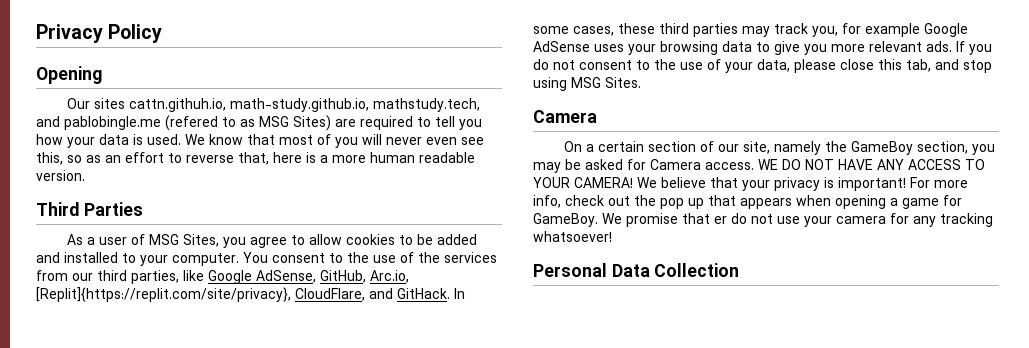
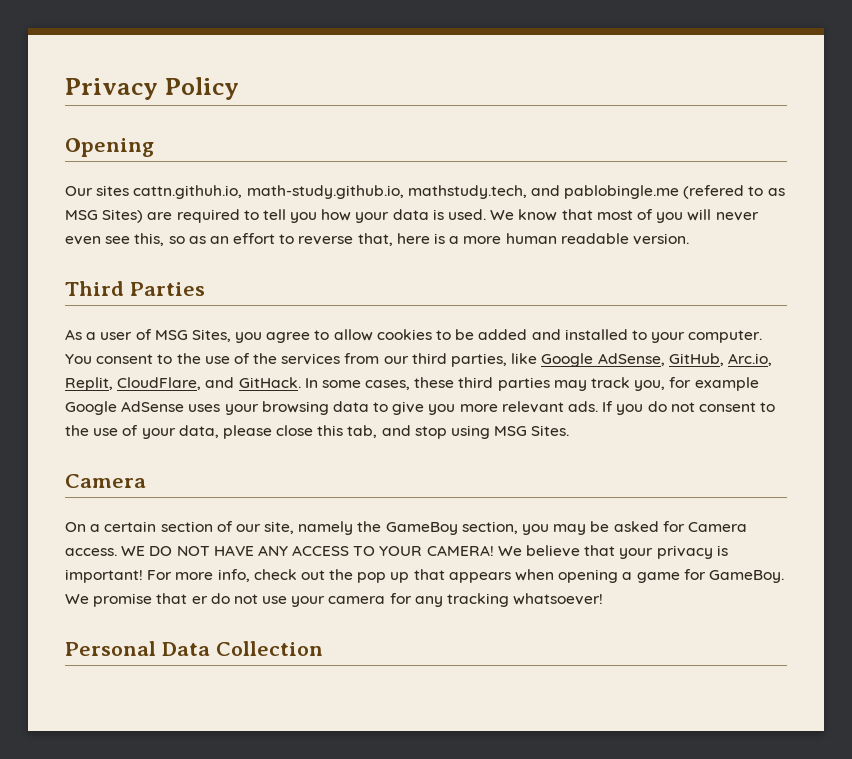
- You consent to the use of the services from our third parties, like Google AdSense, GitHub, Arc.io, [Replit]{https://replit.com/site/privacy}, CloudFlare, and GitHack.
+ You consent to the use of the services from our third parties, like Google AdSense, GitHub, Arc.io, Replit, CloudFlare, and GitHack.

